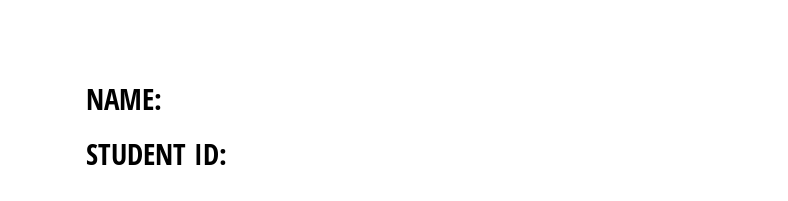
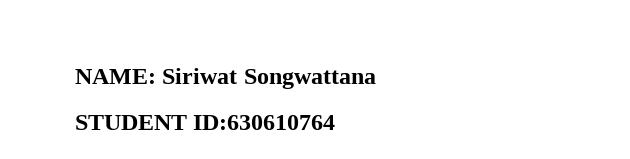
- NAME:
+ NAME: Siriwat Songwattana
- STUDENT ID:
+ STUDENT ID:630610764

